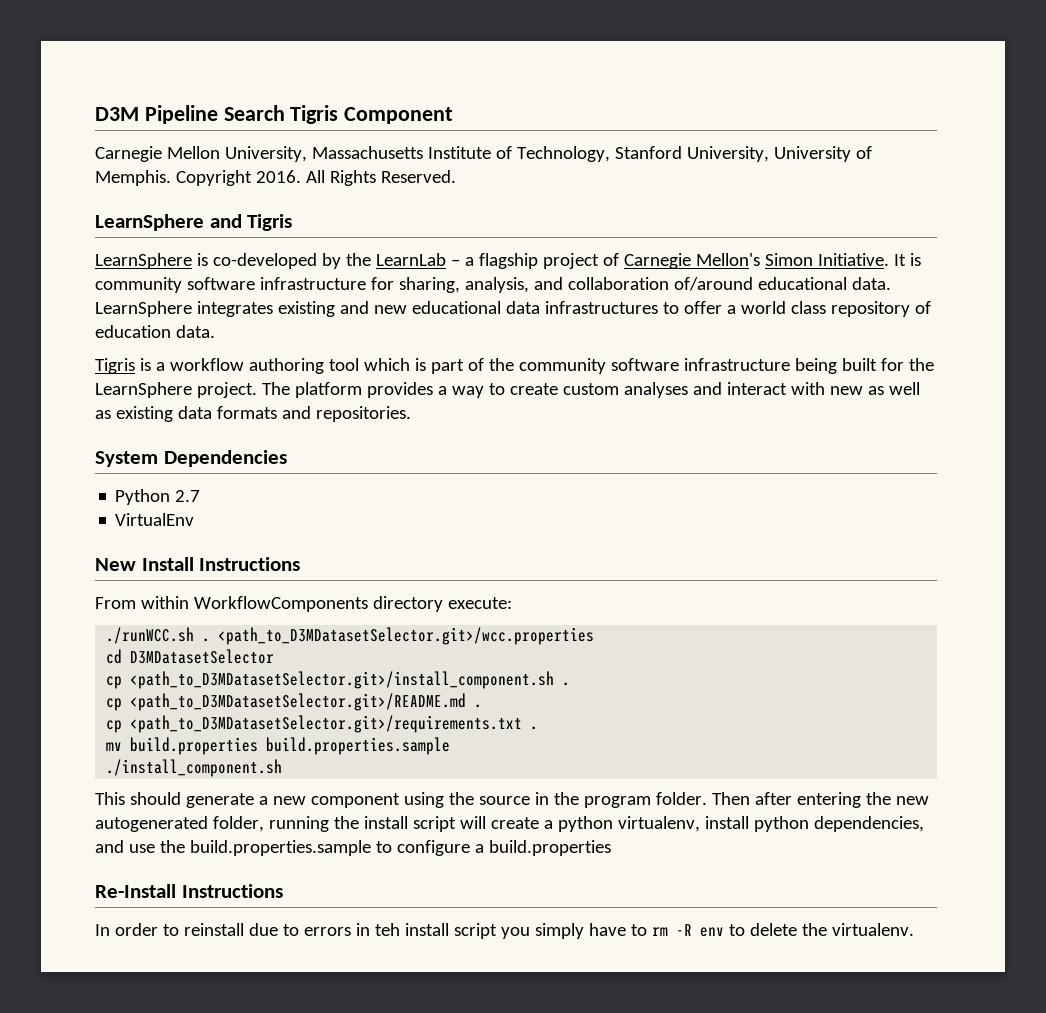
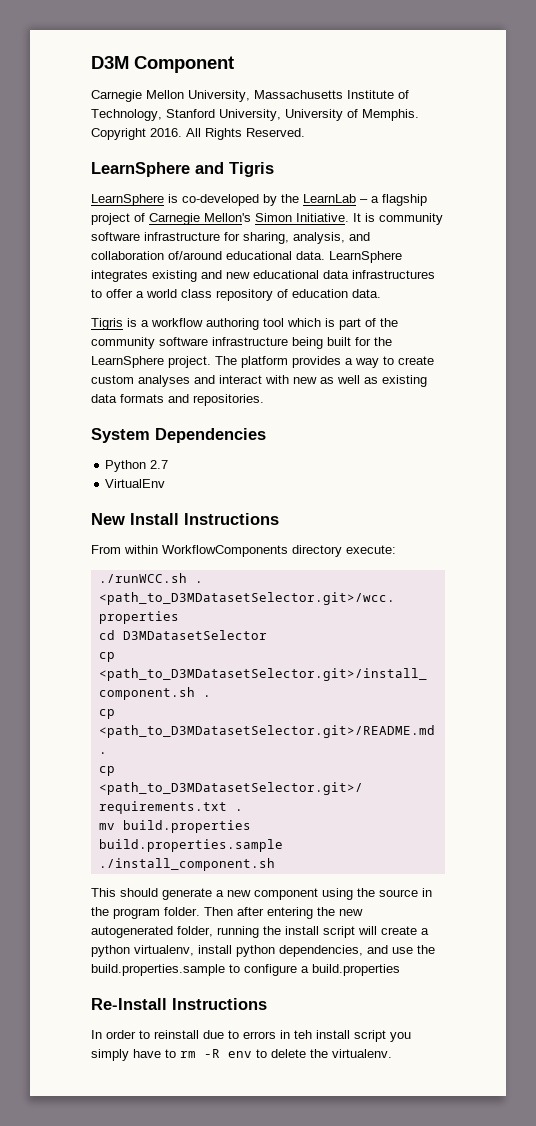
- D3M Pipeline Search Tigris Component
+ D3M Component

